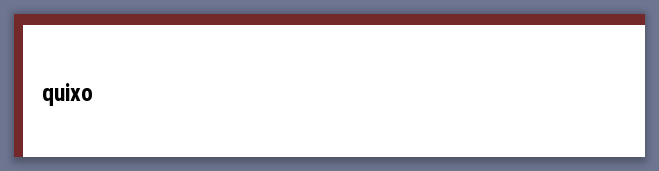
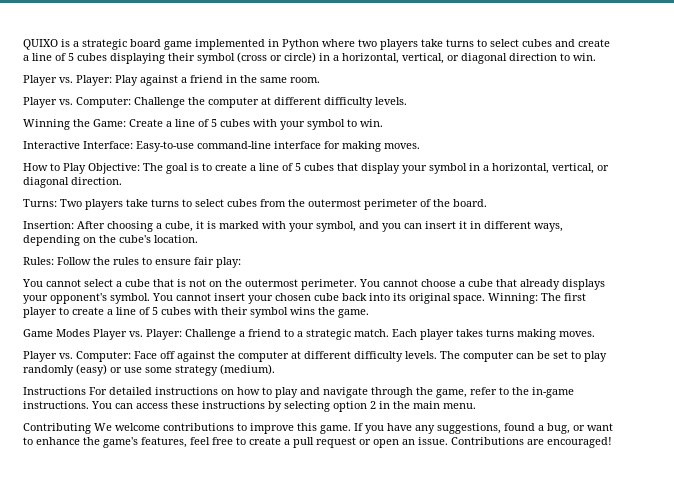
- quixo
+ QUIXO is a strategic board game implemented in Python where two players take turns to select cubes and create a line of 5 cubes displaying their symbol (cross or circle) in a horizontal, vertical, or diagonal direction to win.
+ Player vs. Player: Play against a friend in the same room.
+ Player vs. Computer: Challenge the computer at different difficulty levels.
+ Winning the Game: Create a line of 5 cubes with your symbol to win.
+ Interactive Interface: Easy-to-use command-line interface for making moves.
+ How to Play Objective: The goal is to create a line of 5 cubes that display your symbol in a horizontal, vertical, or diagonal direction.
+ Turns: Two players take turns to select cubes from the outermost perimeter of the board.
+ Insertion: After choosing a cube, it is marked with your symbol, and you can insert it in different ways, depending on the cube's location.
+ Rules: Follow the rules to ensure fair play:
+ You cannot select a cube that is not on the outermost perimeter. You cannot choose a cube that already displays your opponent's symbol. You cannot insert your chosen cube back into its original space. Winning: The first player to create a line of 5 cubes with their symbol wins the game.
+ Game Modes Player vs. Player: Challenge a friend to a strategic match. Each player takes turns making moves.
+ Player vs. Computer: Face off against the computer at different difficulty levels. The computer can be set to play randomly (easy) or use some strategy (medium).
+ Instructions For detailed instructions on how to play and navigate through the game, refer to the in-game instructions. You can access these instructions by selecting option 2 in the main menu.
+ Contributing We welcome contributions to improve this game. If you have any suggestions, found a bug, or want to enhance the game's features, feel free to create a pull request or open an issue. Contributions are encouraged!

